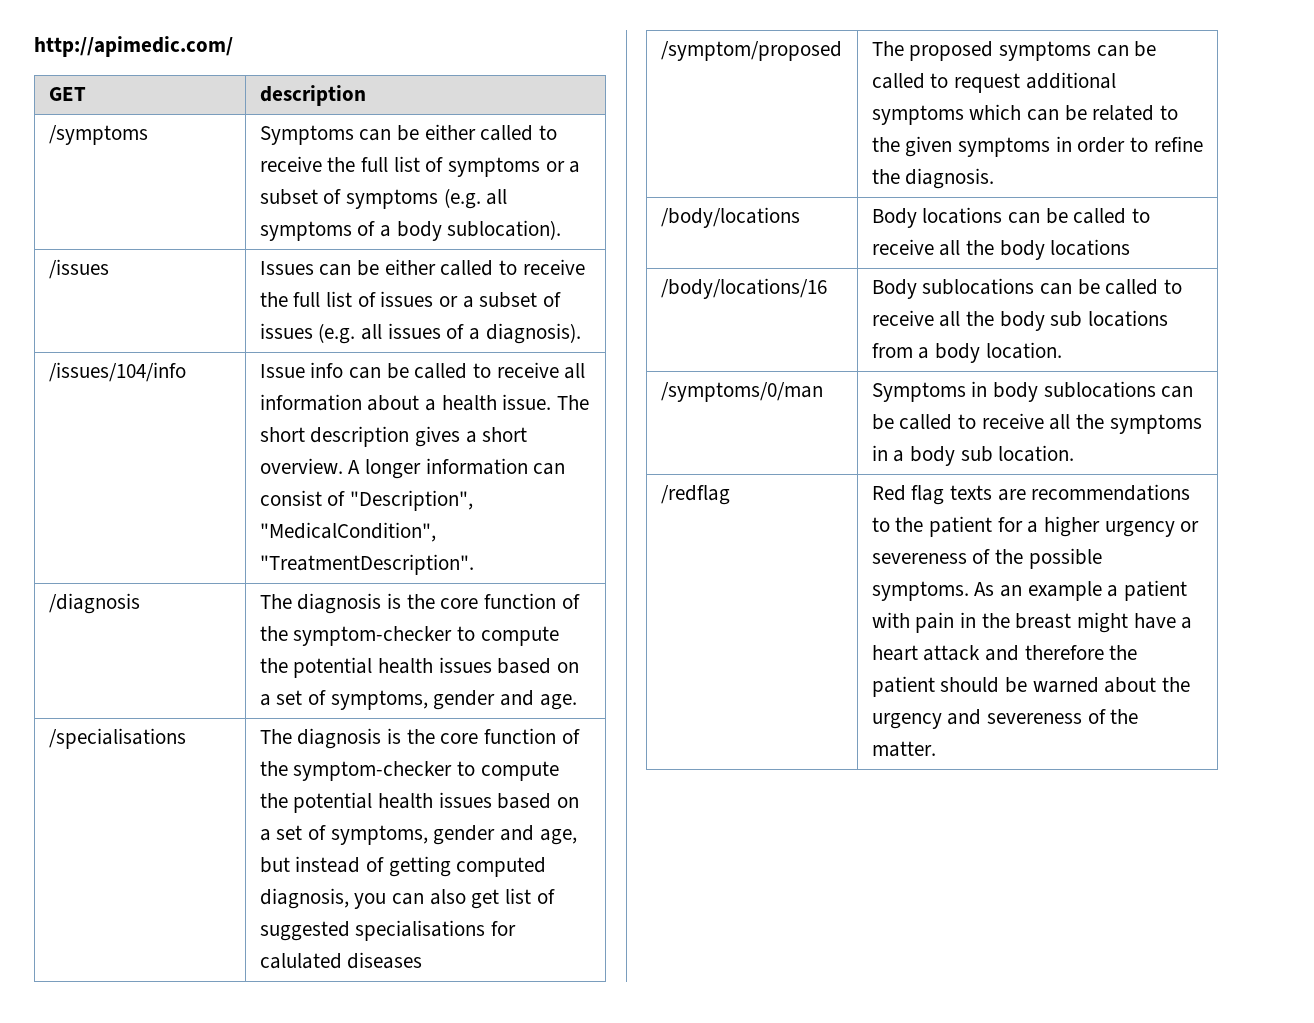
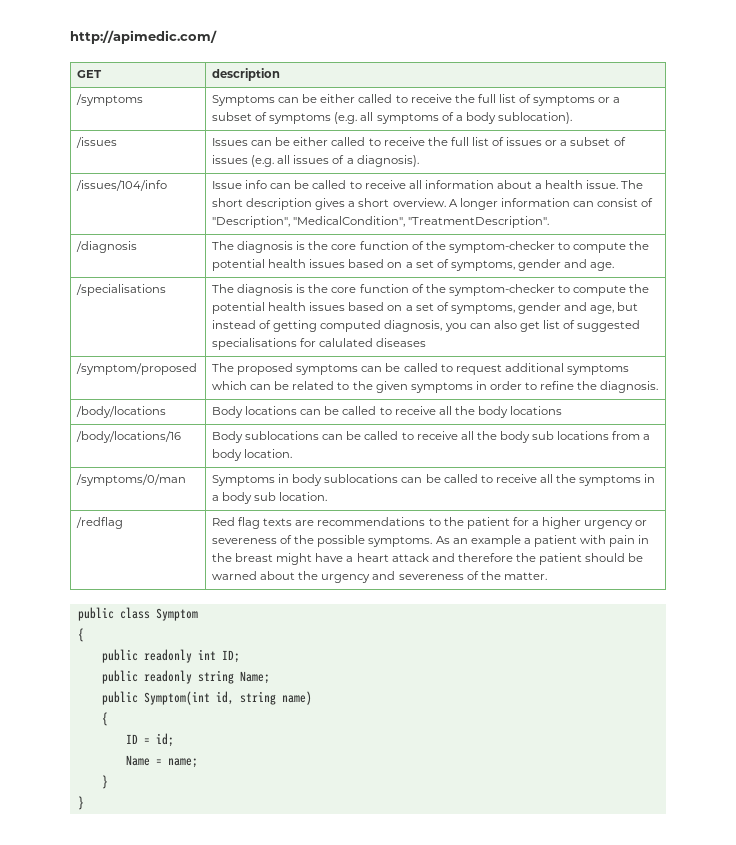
+ public class Symptom
+ {
+ public readonly int ID;
+ public readonly string Name;
+ public Symptom(int id, string name)
+ {
+ ID = id;
+ Name = name;
+ }
+ }

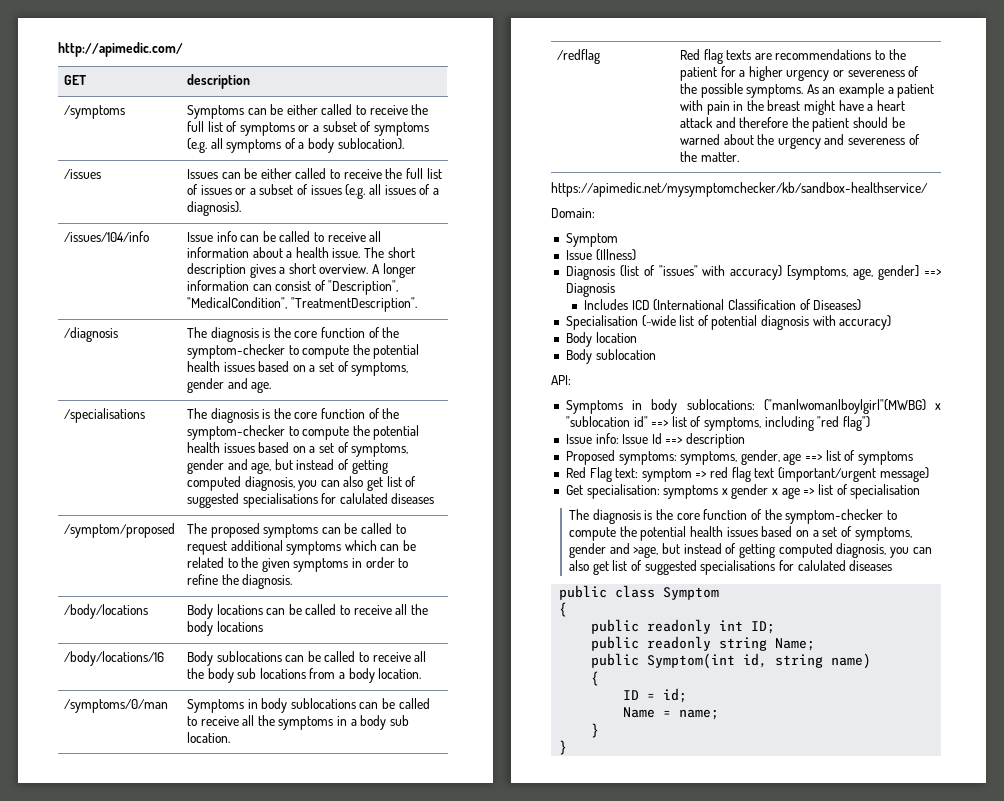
+ https://apimedic.net/mysymptomchecker/kb/sandbox-healthservice/
+ Domain:
+ Symptom
+ Issue (Illness)
+ Diagnosis (list of "issues" with accuracy) [symptoms, age, gender] ==> Diagnosis
+ Includes ICD (International Classification of Diseases)
+ Specialisation (~wide list of potential diagnosis with accuracy)
+ Body location
+ Body sublocation
+ API:
+ Symptoms in body sublocations: ("man|woman|boy|girl"(MWBG) x "sublocation id" ==> list of symptoms, including "red flag")
+ Issue info: Issue Id ==> description
+ Proposed symptoms: symptoms, gender, age ==> list of symptoms
+ Red Flag text: symptom => red flag text (important/urgent message)
+ Get specialisation: symptoms x gender x age => list of specialisation
+ The diagnosis is the core function of the symptom-checker to compute the potential health issues based on a set of symptoms, gender and >age, but instead of getting computed diagnosis, you can also get list of suggested specialisations for calulated diseases

